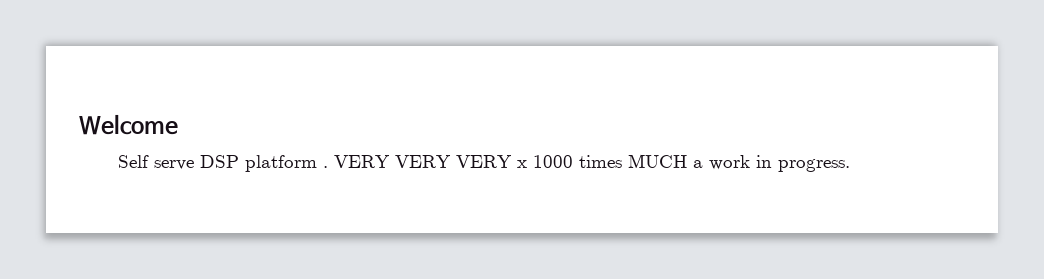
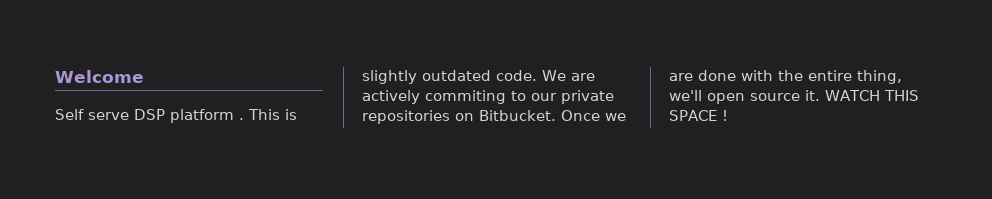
- VERY VERY VERY x 1000 times MUCH a work in progress.
+ This is slightly outdated code. We are actively commiting to our private repositories on Bitbucket. Once we are done with the entire thing, we'll open source it. WATCH THIS SPACE !

